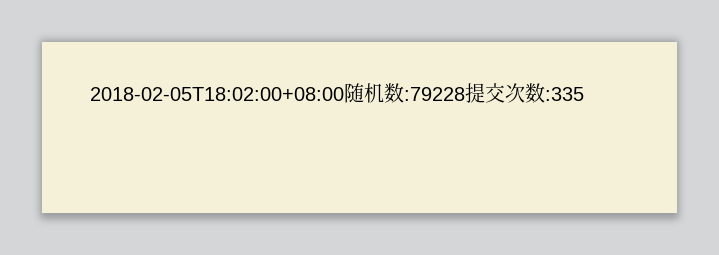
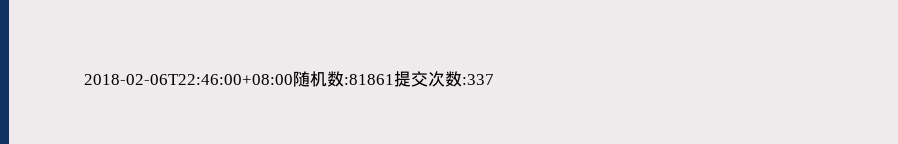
- 2018-02-05T18:02:00+08:00随机数:79228提交次数:335
+ 2018-02-06T22:46:00+08:00随机数:81861提交次数:337

